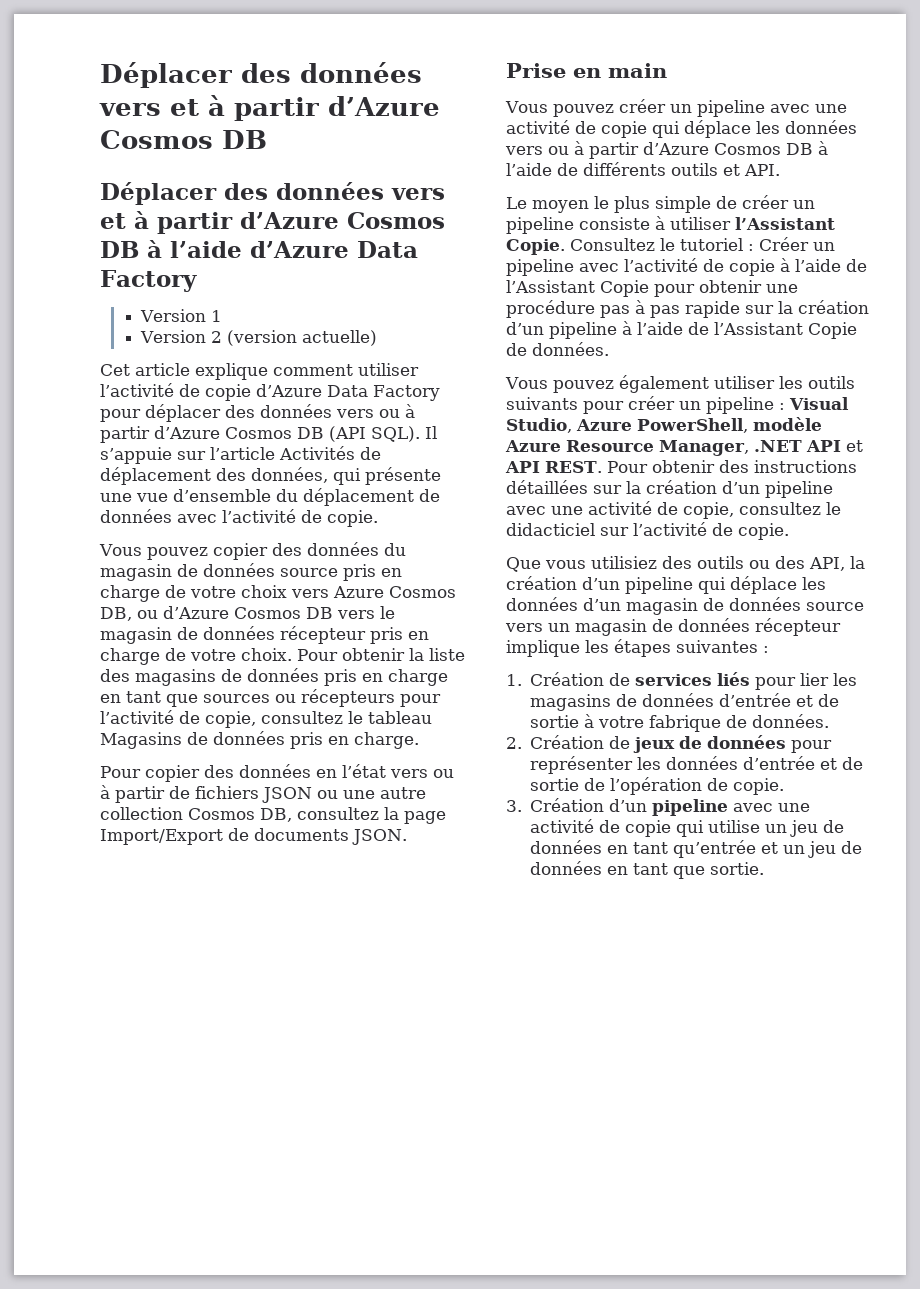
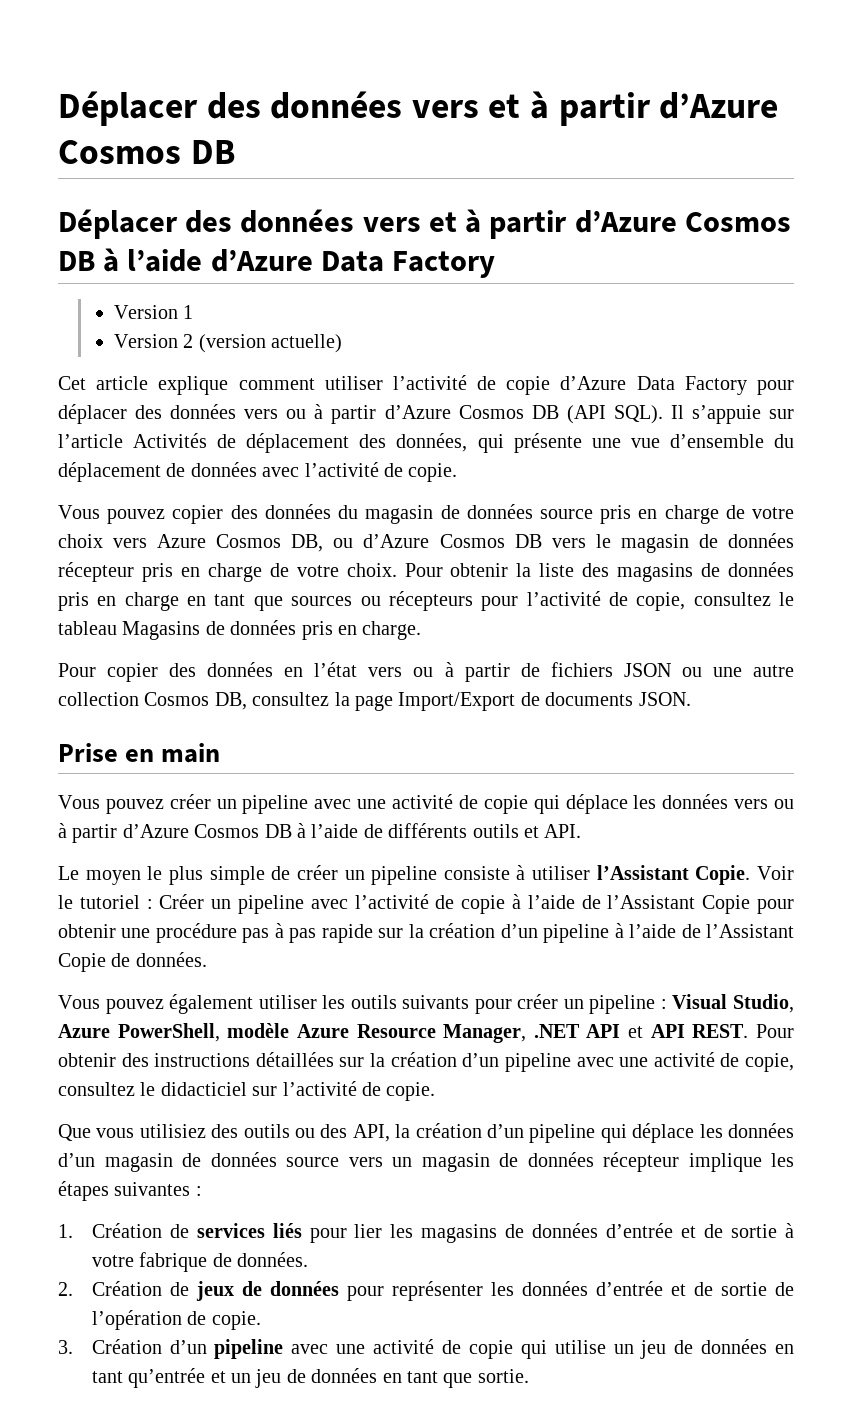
- Consultez le tutoriel : Créer un pipeline avec l’activité de copie à l’aide de l’Assistant Copie pour obtenir une procédure pas à pas rapide sur la création d’un pipeline à l’aide de l’Assistant Copie de données.
+ Voir le tutoriel : Créer un pipeline avec l’activité de copie à l’aide de l’Assistant Copie pour obtenir une procédure pas à pas rapide sur la création d’un pipeline à l’aide de l’Assistant Copie de données.

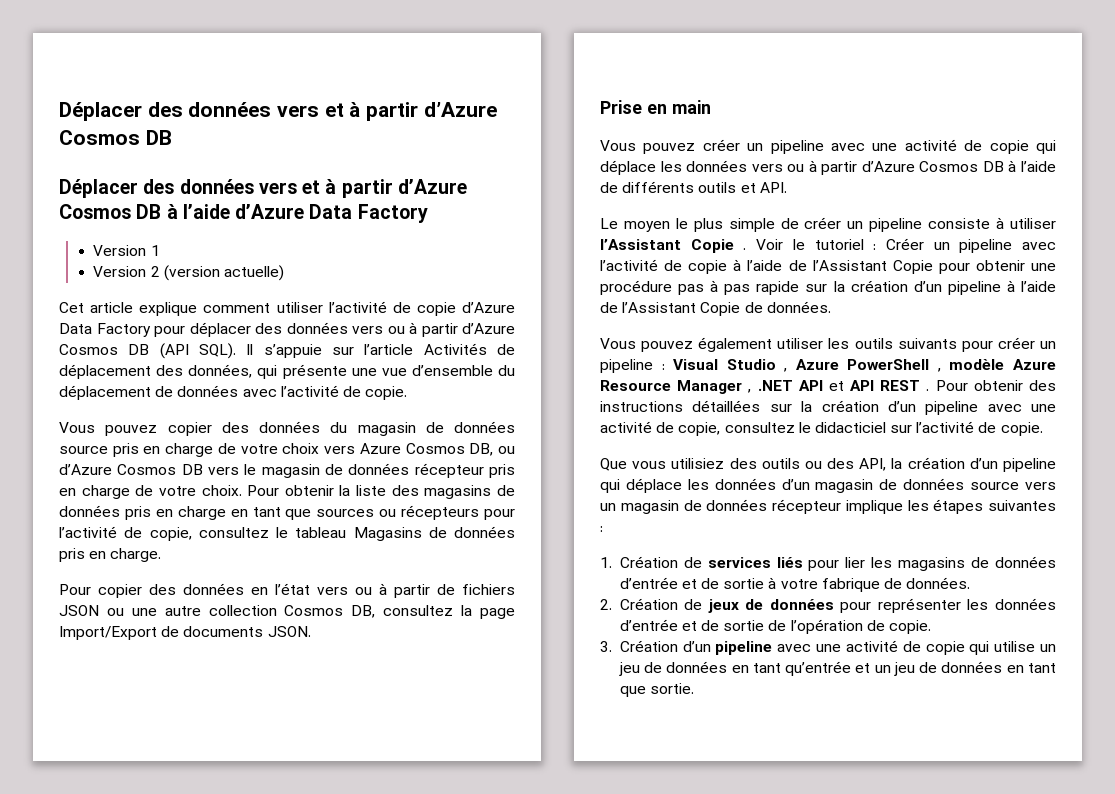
- Le moyen le plus simple de créer un pipeline consiste à utiliser l’Assistant Copie.
+ Le moyen le plus simple de créer un pipeline consiste à utiliser l’Assistant Copie .
- Vous pouvez également utiliser les outils suivants pour créer un pipeline : Visual Studio, Azure PowerShell, modèle Azure Resource Manager, .NET API et API REST.
+ Vous pouvez également utiliser les outils suivants pour créer un pipeline : Visual Studio , Azure PowerShell , modèle Azure Resource Manager , .NET API et API REST .

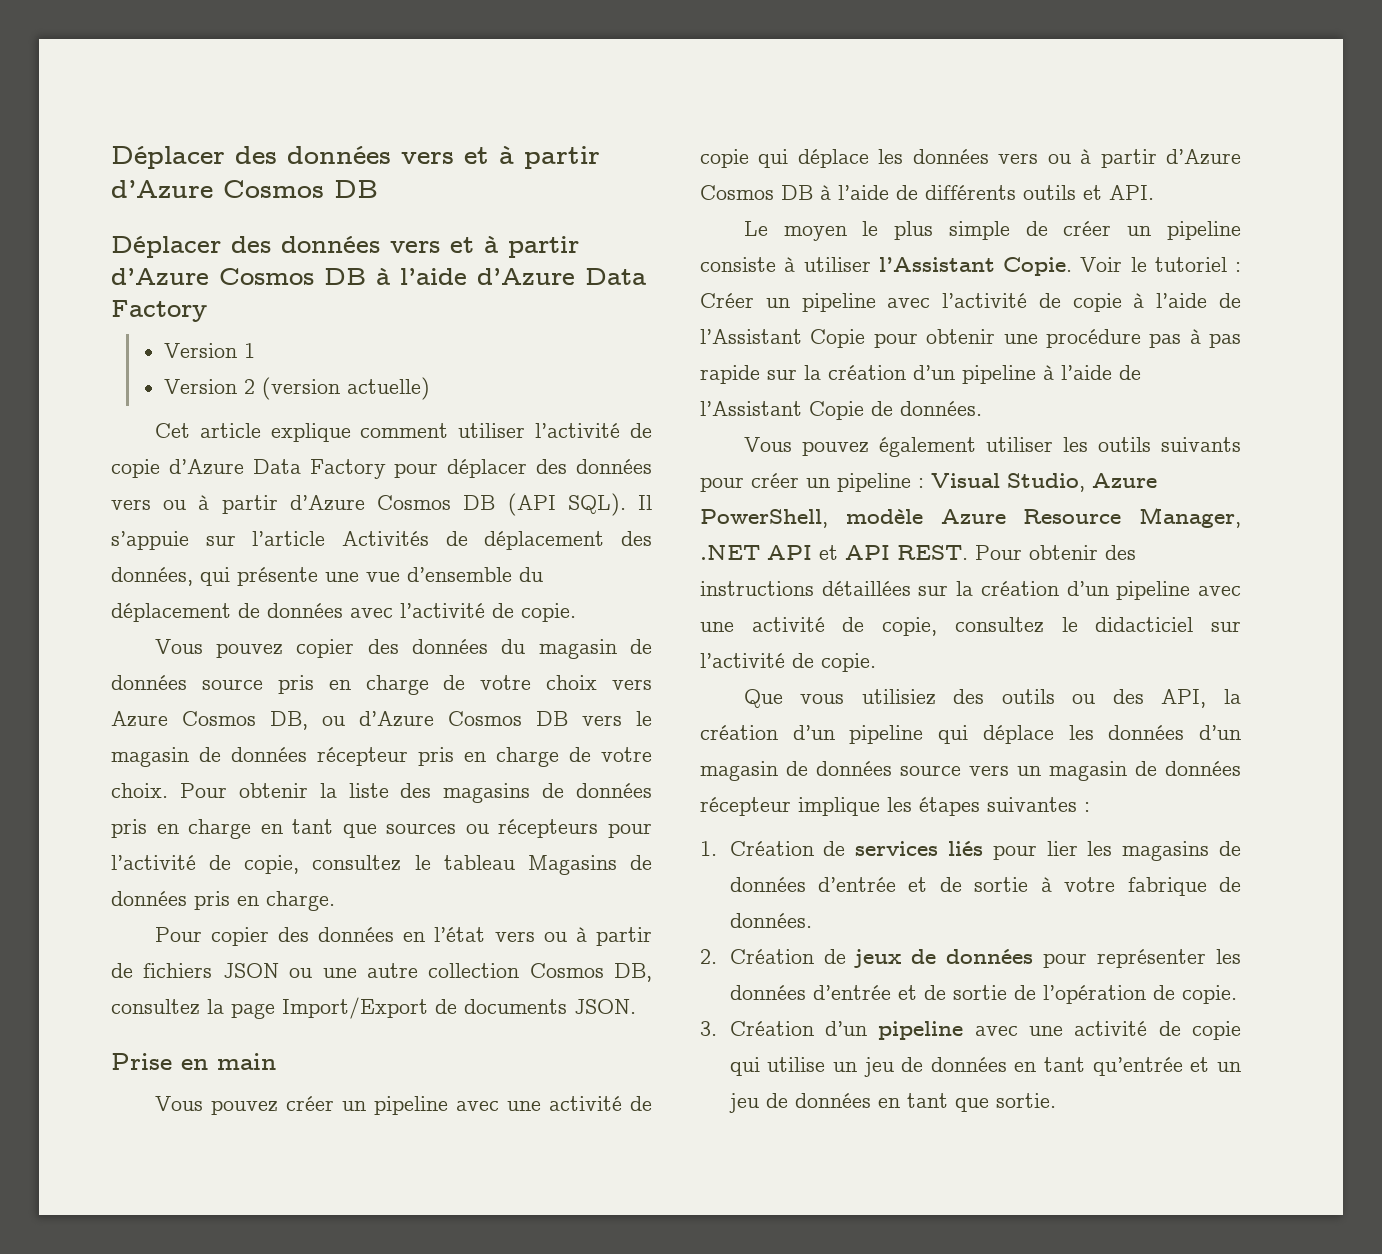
- Le moyen le plus simple de créer un pipeline consiste à utiliser l’Assistant Copie .
+ Le moyen le plus simple de créer un pipeline consiste à utiliser l’Assistant Copie.
- Vous pouvez également utiliser les outils suivants pour créer un pipeline : Visual Studio , Azure PowerShell , modèle Azure Resource Manager , .NET API et API REST .
+ Vous pouvez également utiliser les outils suivants pour créer un pipeline : Visual Studio, Azure PowerShell, modèle Azure Resource Manager, .NET API et API REST.

